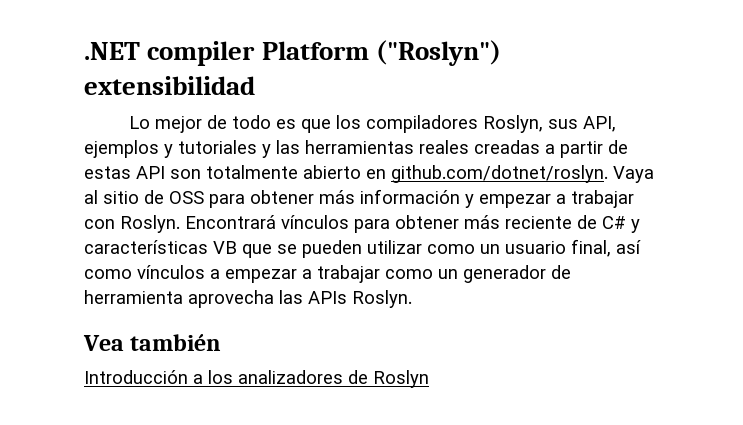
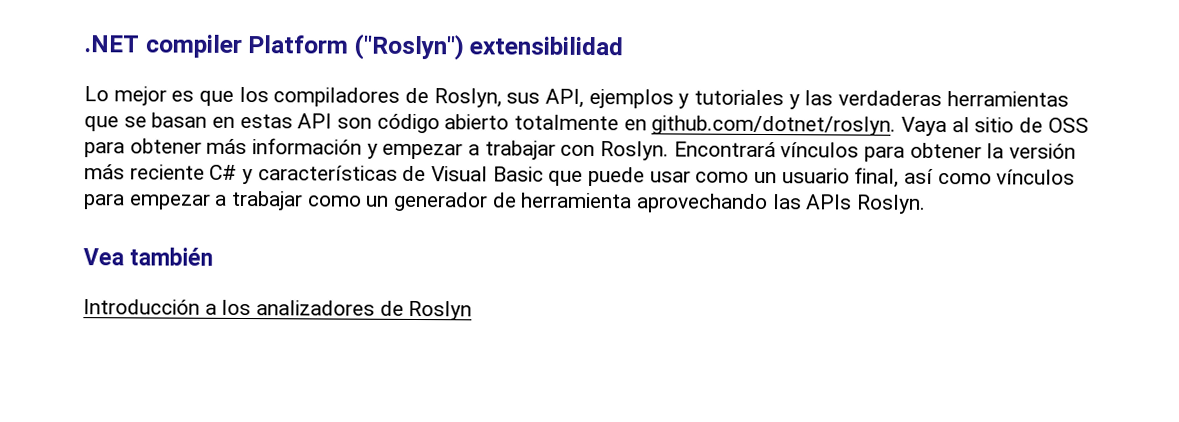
- Lo mejor de todo es que los compiladores Roslyn, sus API, ejemplos y tutoriales y las herramientas reales creadas a partir de estas API son totalmente abierto en github.com/dotnet/roslyn. Vaya al sitio de OSS para obtener más información y empezar a trabajar con Roslyn.
+ Lo mejor es que los compiladores de Roslyn, sus API, ejemplos y tutoriales y las verdaderas herramientas que se basan en estas API son código abierto totalmente en github.com/dotnet/roslyn. Vaya al sitio de OSS para obtener más información y empezar a trabajar con Roslyn.
- Encontrará vínculos para obtener más reciente de C# y características VB que se pueden utilizar como un usuario final, así como vínculos a empezar a trabajar como un generador de herramienta aprovecha las APIs Roslyn.
+ Encontrará vínculos para obtener la versión más reciente C# y características de Visual Basic que puede usar como un usuario final, así como vínculos para empezar a trabajar como un generador de herramienta aprovechando las APIs Roslyn.

